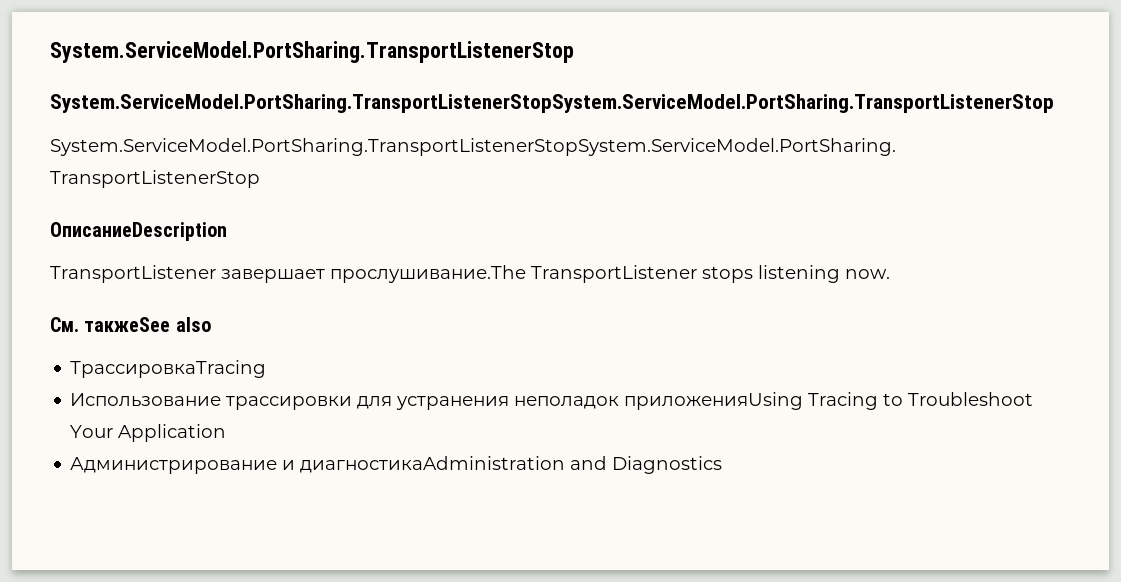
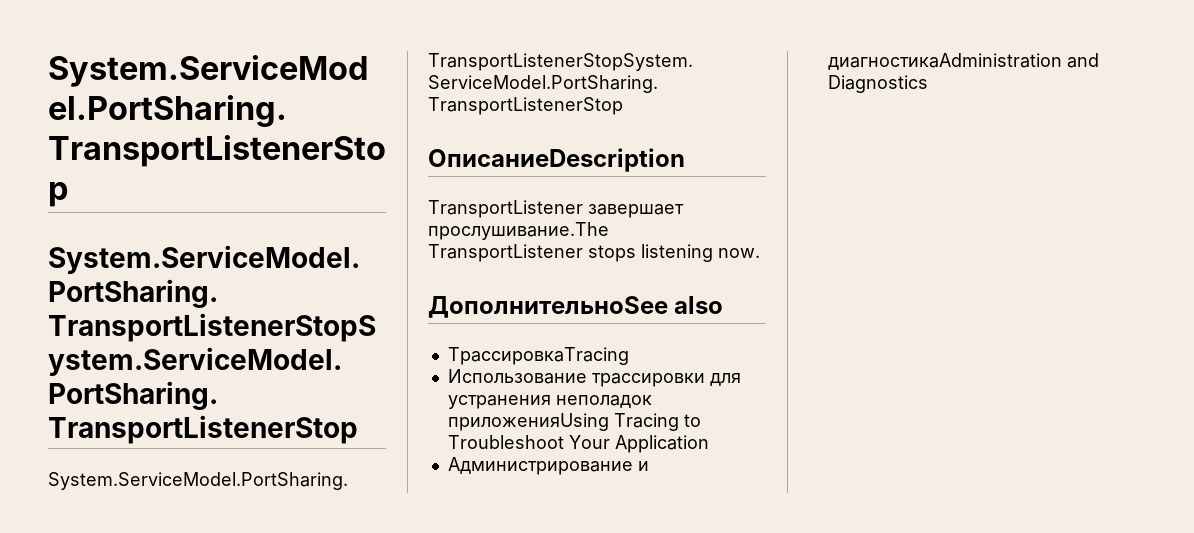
- См. такжеSee also
+ ДополнительноSee also

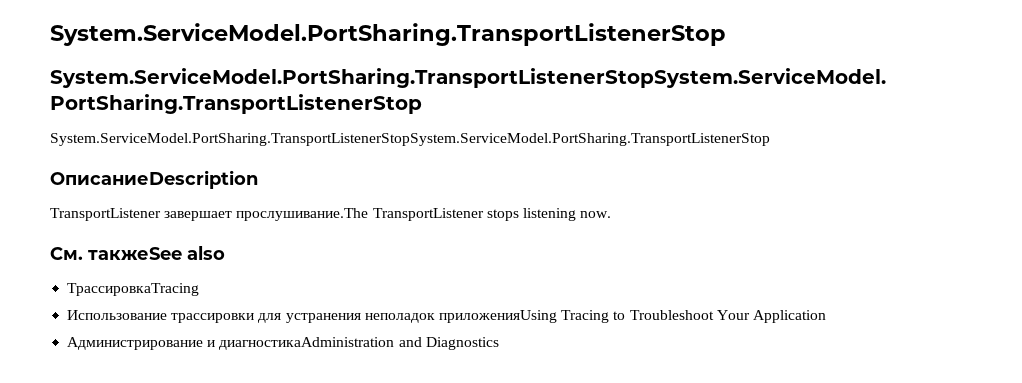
- ДополнительноSee also
+ См. такжеSee also

